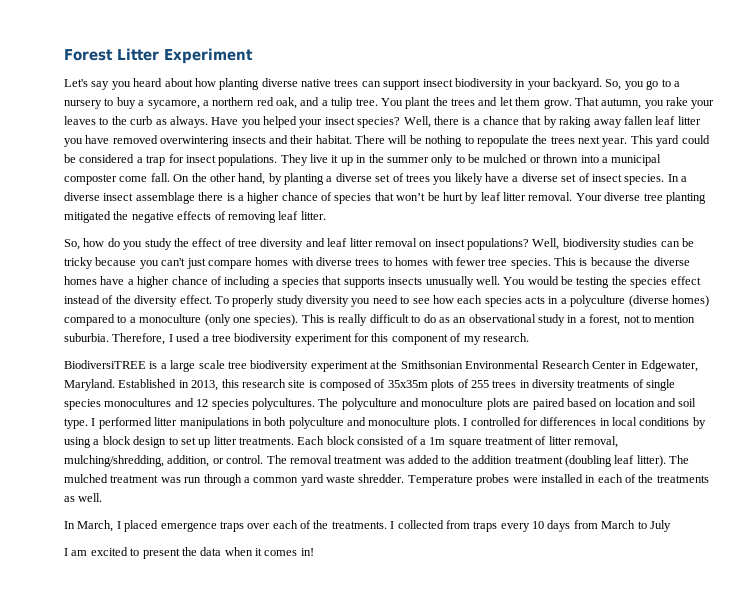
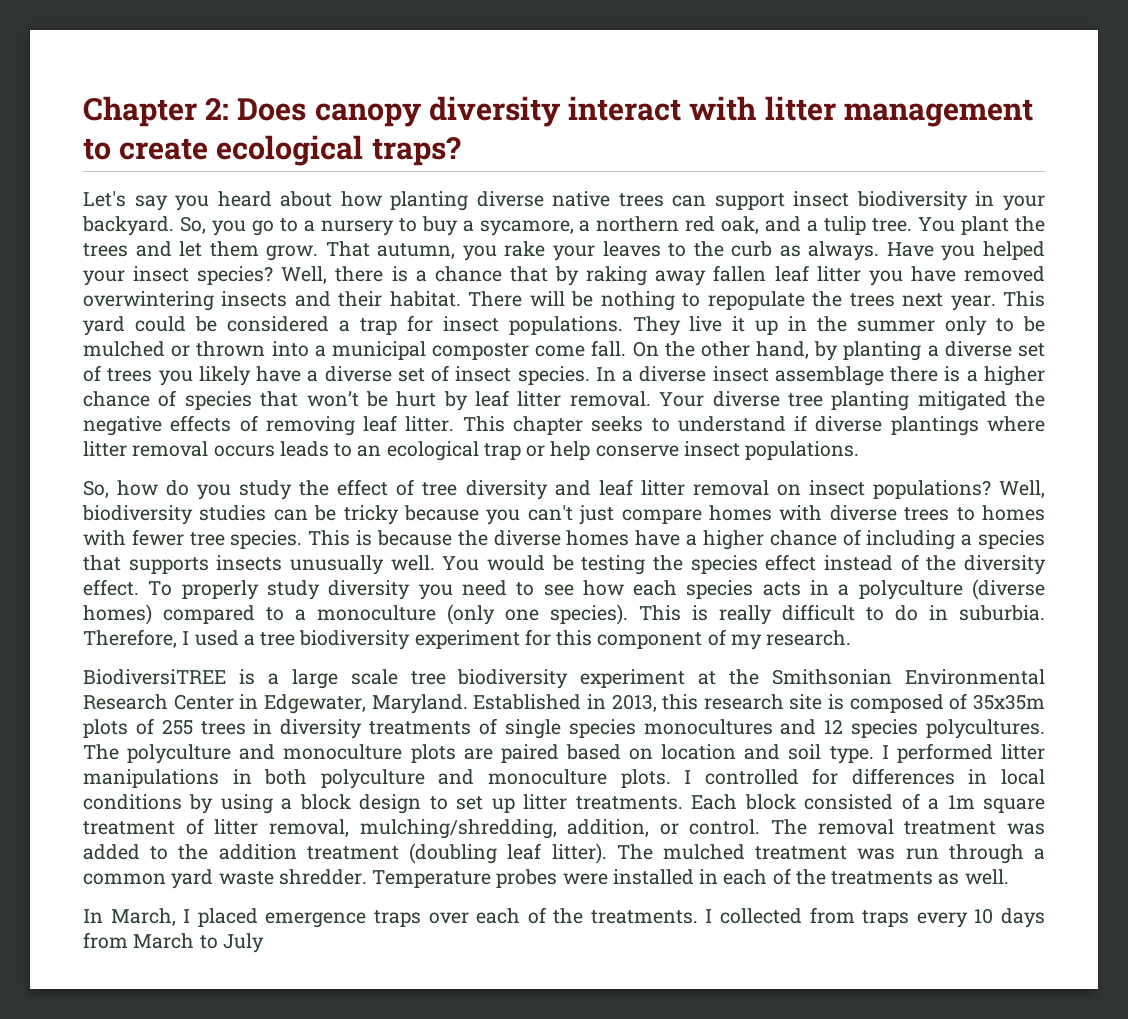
- Forest Litter Experiment
+ Chapter 2: Does canopy diversity interact with litter management to create ecological traps?
+ This chapter seeks to understand if diverse plantings where litter removal occurs leads to an ecological trap or help conserve insect populations.
- This is really difficult to do as an observational study in a forest, not to mention suburbia.
+ This is really difficult to do in suburbia.
- I am excited to present the data when it comes in!

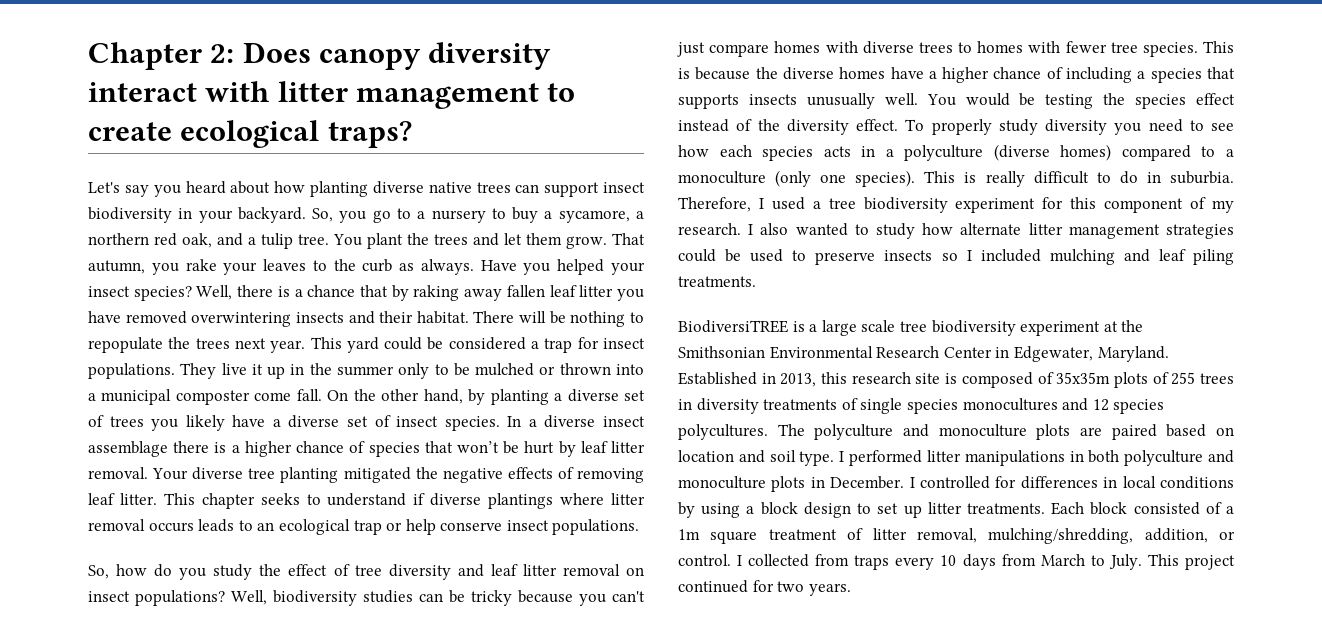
+ I also wanted to study how alternate litter management strategies could be used to preserve insects so I included mulching and leaf piling treatments.
- I performed litter manipulations in both polyculture and monoculture plots.
+ I performed litter manipulations in both polyculture and monoculture plots in December.
- The removal treatment was added to the addition treatment (doubling leaf litter). The mulched treatment was run through a common yard waste shredder. Temperature probes were installed in each of the treatments as well.
- In March, I placed emergence traps over each of the treatments.
- I collected from traps every 10 days from March to July
+ I collected from traps every 10 days from March to July. This project continued for two years.

